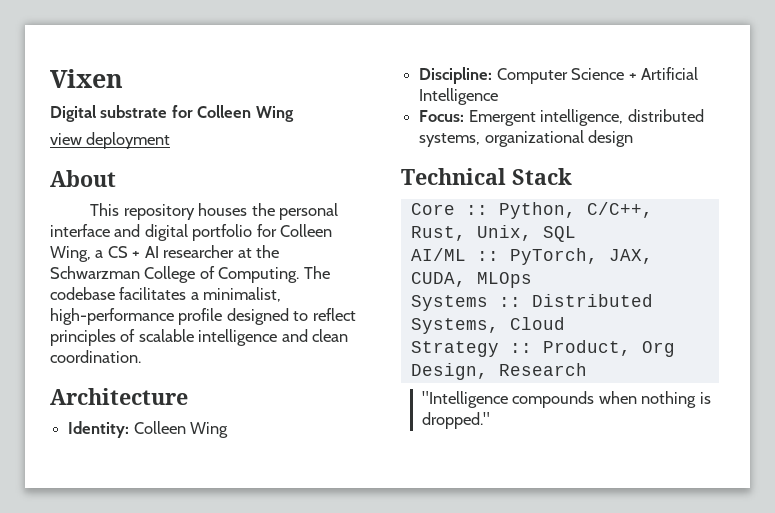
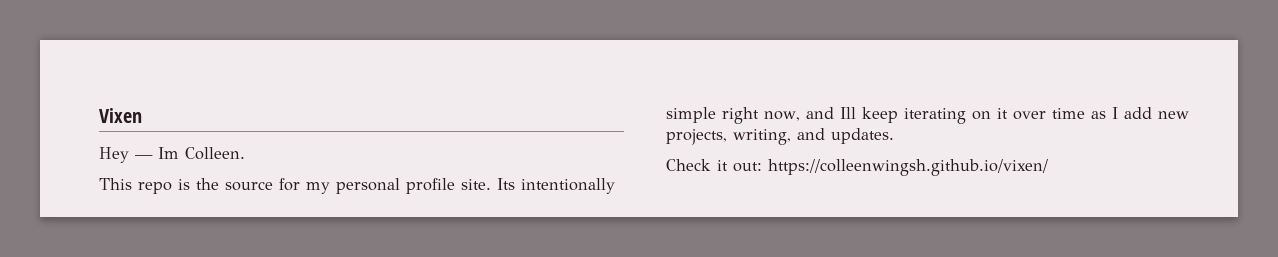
- Digital substrate for Colleen Wing
- view deployment
- About
- This repository houses the personal interface and digital portfolio for Colleen Wing, a CS + AI researcher at the Schwarzman College of Computing. The codebase facilitates a minimalist, high-performance profile designed to reflect principles of scalable intelligence and clean coordination.
- Architecture
- Identity: Colleen Wing
- Discipline: Computer Science + Artificial Intelligence
- Focus: Emergent intelligence, distributed systems, organizational design
- Technical Stack
- Core :: Python, C/C++, Rust, Unix, SQL
- AI/ML :: PyTorch, JAX, CUDA, MLOps
- Systems :: Distributed Systems, Cloud
- Strategy :: Product, Org Design, Research
- "Intelligence compounds when nothing is dropped."
+ Hey — Im Colleen.
+ This repo is the source for my personal profile site. Its intentionally simple right now, and Ill keep iterating on it over time as I add new projects, writing, and updates.
+ Check it out: https://colleenwingsh.github.io/vixen/

